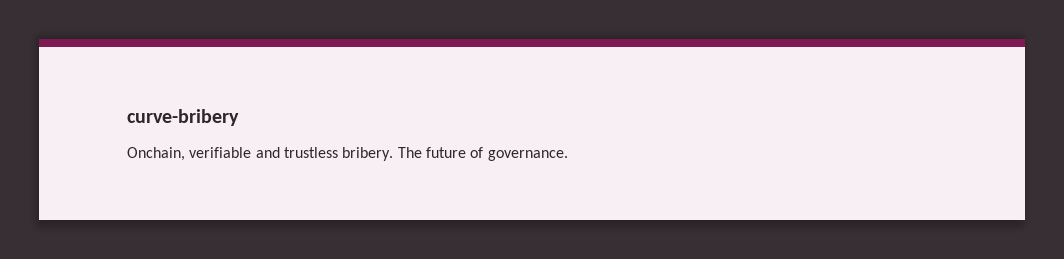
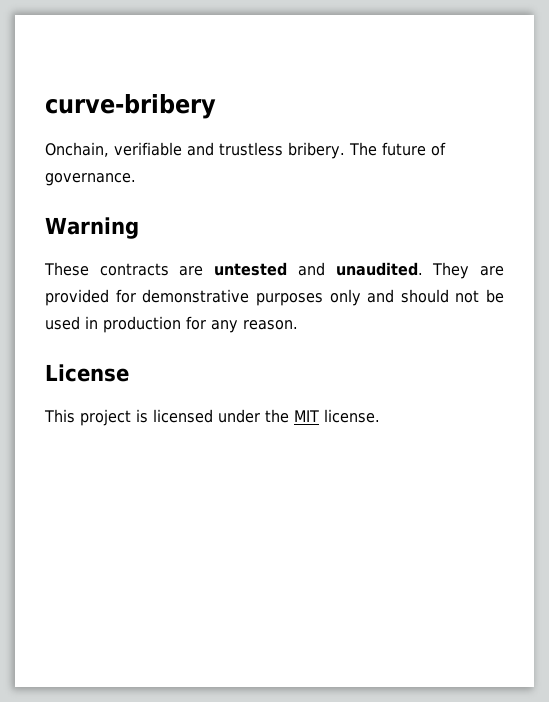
+ Warning
+ These contracts are untested and unaudited. They are provided for demonstrative purposes only and should not be used in production for any reason.
+ License
+ This project is licensed under the MIT license.

